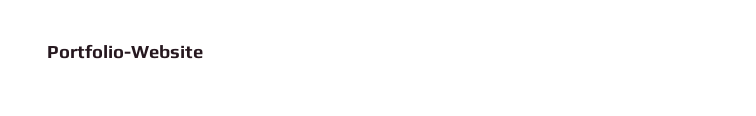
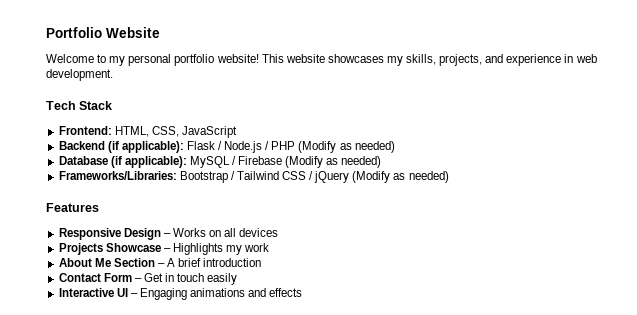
- Portfolio-Website
+ Portfolio Website
+ Welcome to my personal portfolio website! This website showcases my skills, projects, and experience in web development.
+ Tech Stack
+ Frontend: HTML, CSS, JavaScript
+ Backend (if applicable): Flask / Node.js / PHP (Modify as needed)
+ Database (if applicable): MySQL / Firebase (Modify as needed)
+ Frameworks/Libraries: Bootstrap / Tailwind CSS / jQuery (Modify as needed)
+ Features
+ Responsive Design – Works on all devices
+ Projects Showcase – Highlights my work
+ About Me Section – A brief introduction
+ Contact Form – Get in touch easily
+ Interactive UI – Engaging animations and effects

